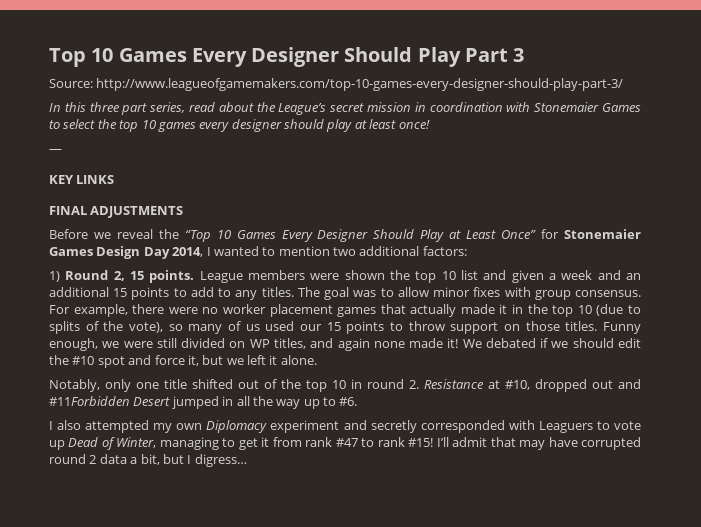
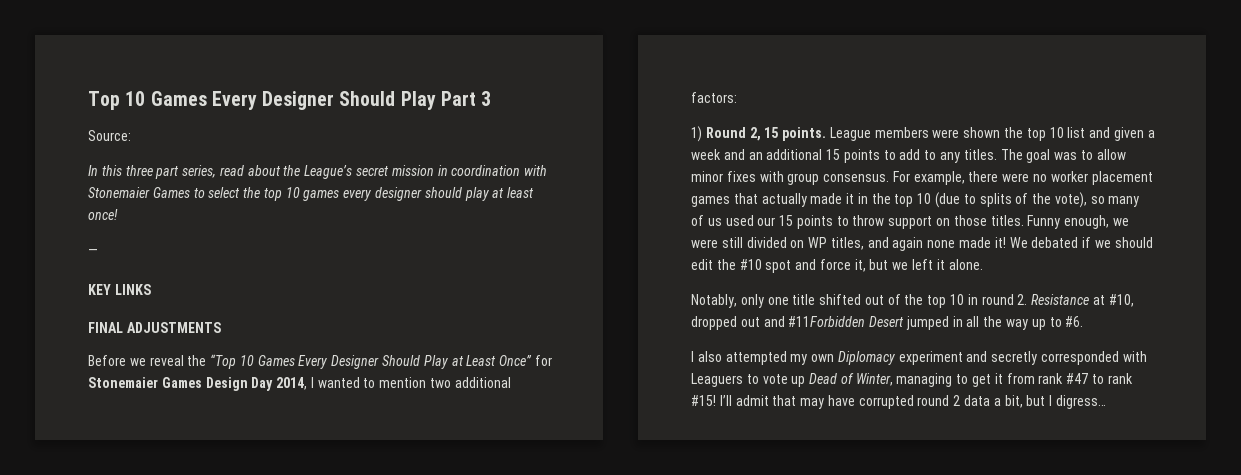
- Source: http://www.leagueofgamemakers.com/top-10-games-every-designer-should-play-part-3/
+ Source:

